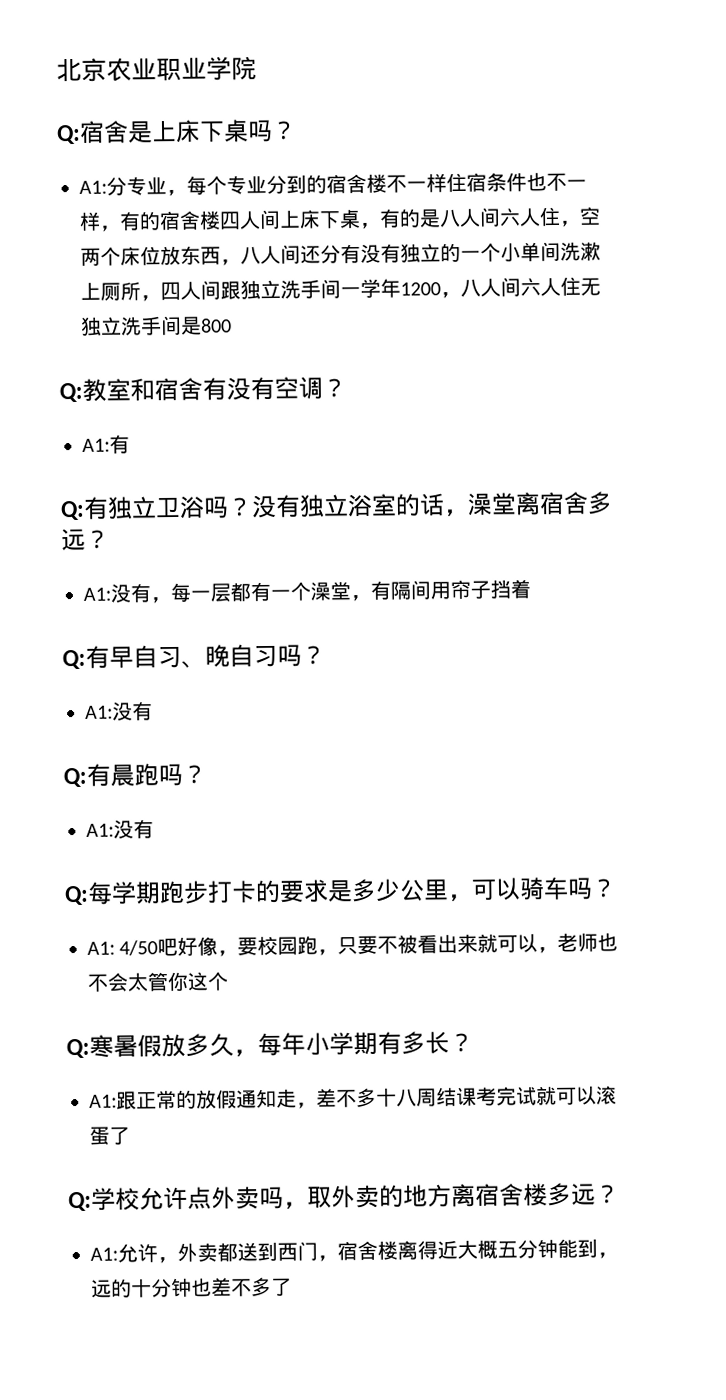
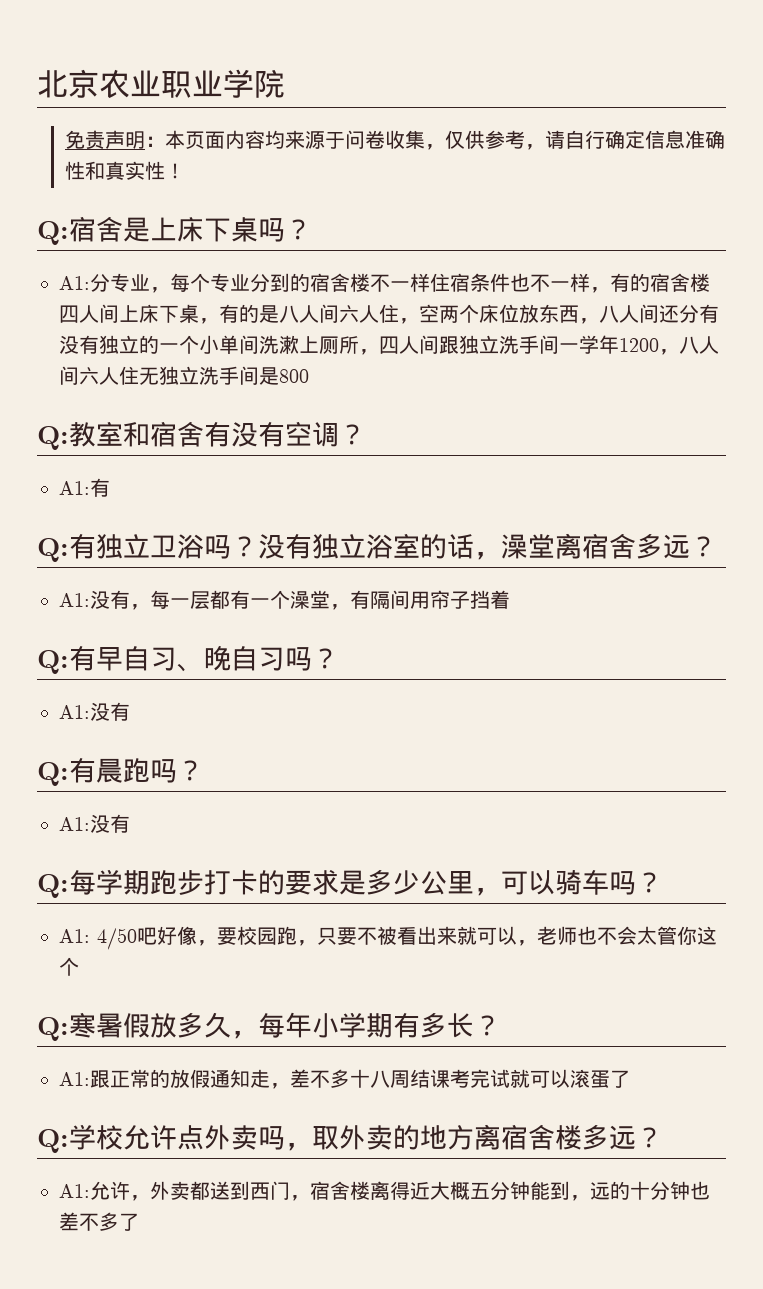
+ 免责声明：本页面内容均来源于问卷收集，仅供参考，请自行确定信息准确性和真实性！

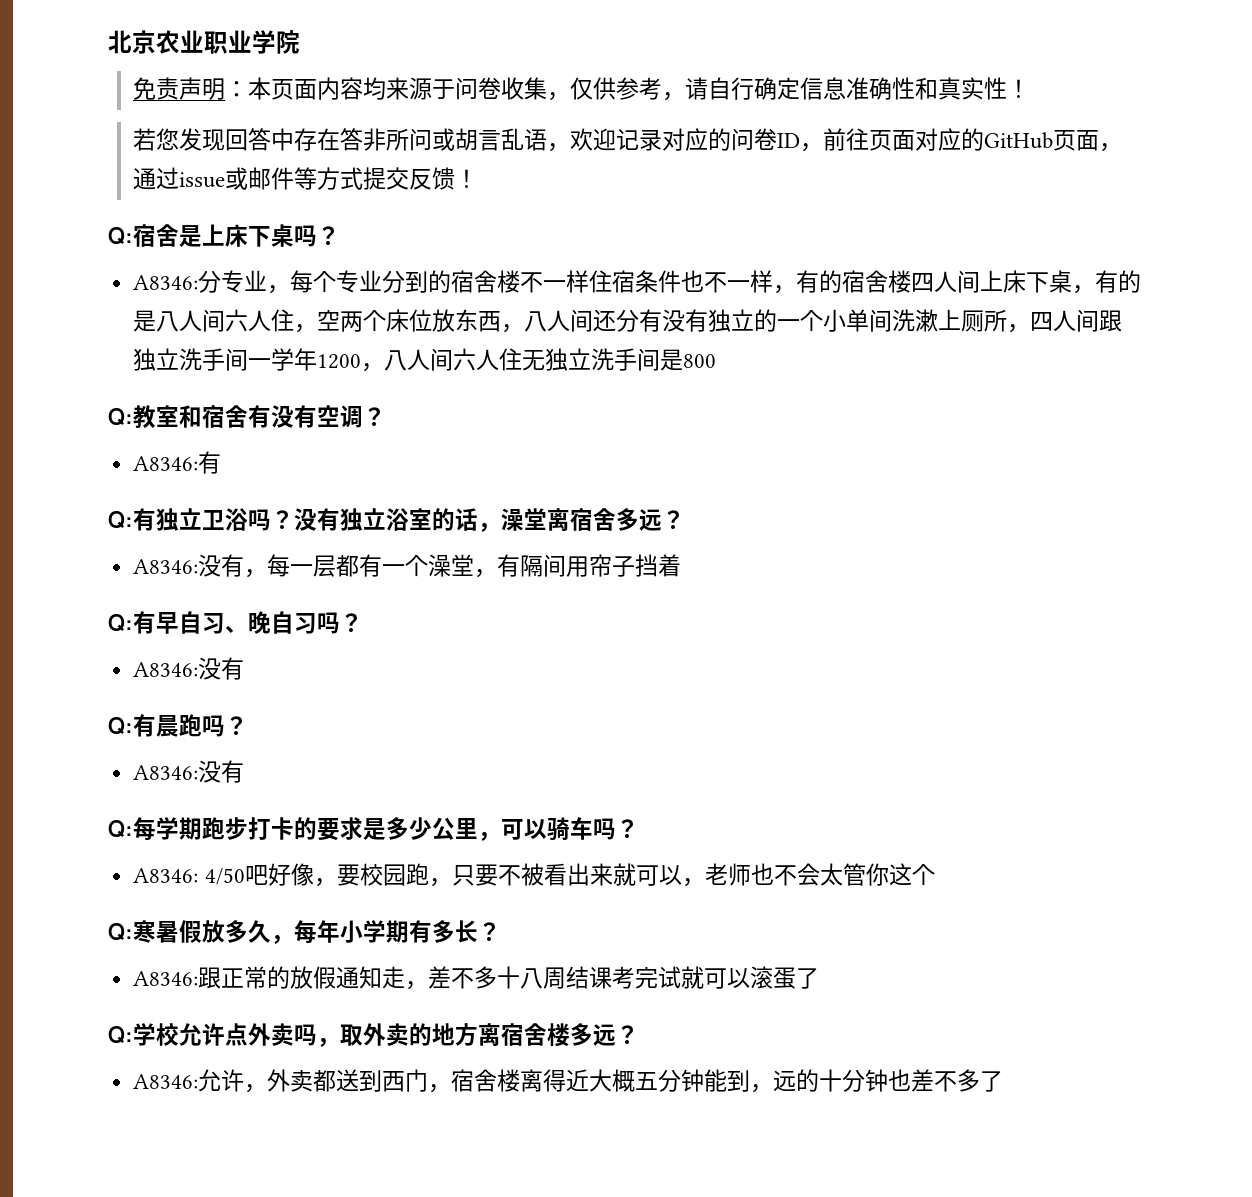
+ 若您发现回答中存在答非所问或胡言乱语，欢迎记录对应的问卷ID，前往页面对应的GitHub页面，通过issue或邮件等方式提交反馈！
- A1:分专业，每个专业分到的宿舍楼不一样住宿条件也不一样，有的宿舍楼四人间上床下桌，有的是八人间六人住，空两个床位放东西，八人间还分有没有独立的一个小单间洗漱上厕所，四人间跟独立洗手间一学年1200，八人间六人住无独立洗手间是800
+ A8346:分专业，每个专业分到的宿舍楼不一样住宿条件也不一样，有的宿舍楼四人间上床下桌，有的是八人间六人住，空两个床位放东西，八人间还分有没有独立的一个小单间洗漱上厕所，四人间跟独立洗手间一学年1200，八人间六人住无独立洗手间是800
- A1:有
+ A8346:有
- A1:没有，每一层都有一个澡堂，有隔间用帘子挡着
+ A8346:没有，每一层都有一个澡堂，有隔间用帘子挡着
  Q:有早自习、晚自习吗？
- A1:没有
+ A8346:没有
  Q:有晨跑吗？
- A1:没有
+ A8346:没有
- A1: 4/50吧好像，要校园跑，只要不被看出来就可以，老师也不会太管你这个
+ A8346: 4/50吧好像，要校园跑，只要不被看出来就可以，老师也不会太管你这个
- A1:跟正常的放假通知走，差不多十八周结课考完试就可以滚蛋了
+ A8346:跟正常的放假通知走，差不多十八周结课考完试就可以滚蛋了
- A1:允许，外卖都送到西门，宿舍楼离得近大概五分钟能到，远的十分钟也差不多了
+ A8346:允许，外卖都送到西门，宿舍楼离得近大概五分钟能到，远的十分钟也差不多了

